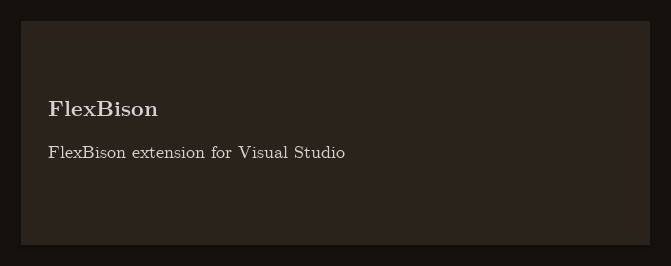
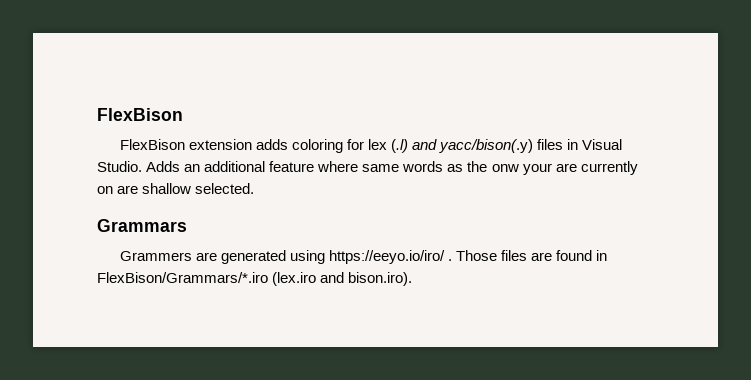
- FlexBison extension for Visual Studio
+ FlexBison extension adds coloring for lex (.l) and yacc/bison(.y) files in Visual Studio. Adds an additional feature where same words as the onw your are currently on are shallow selected.
+ Grammars
+ Grammers are generated using https://eeyo.io/iro/ . Those files are found in FlexBison/Grammars/*.iro (lex.iro and bison.iro).

